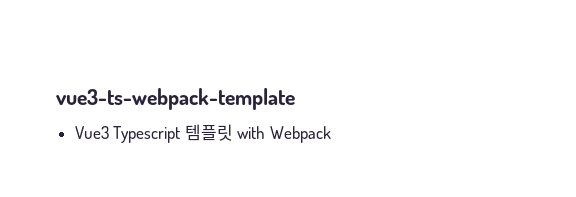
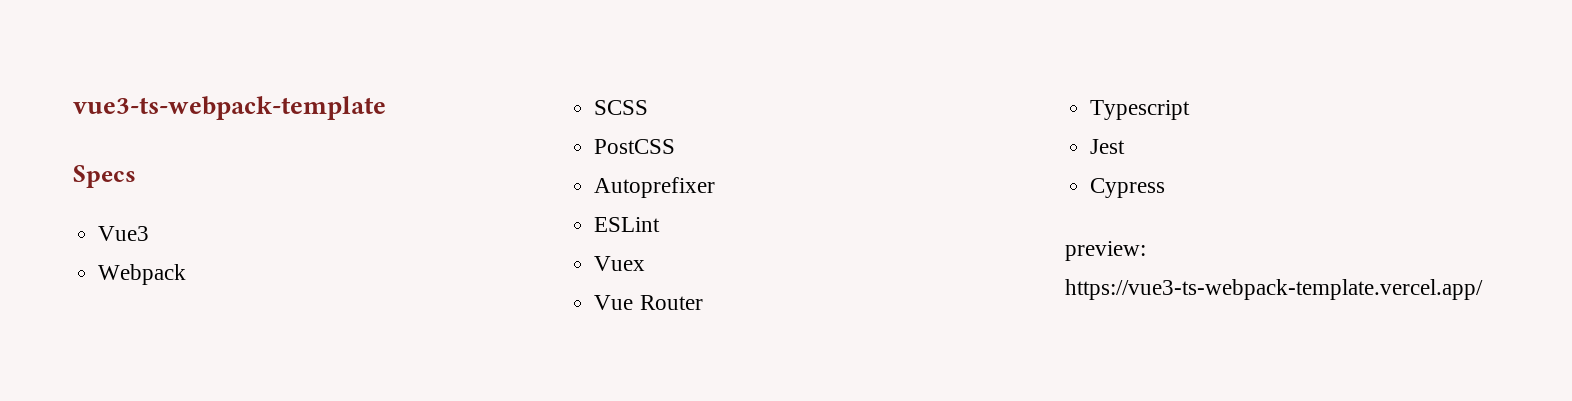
+ Specs
- Vue3 Typescript 템플릿 with Webpack
+ Vue3
+ Webpack
+ SCSS
+ PostCSS
+ Autoprefixer
+ ESLint
+ Vuex
+ Vue Router
+ Typescript
+ Jest
+ Cypress
+ preview: https://vue3-ts-webpack-template.vercel.app/

